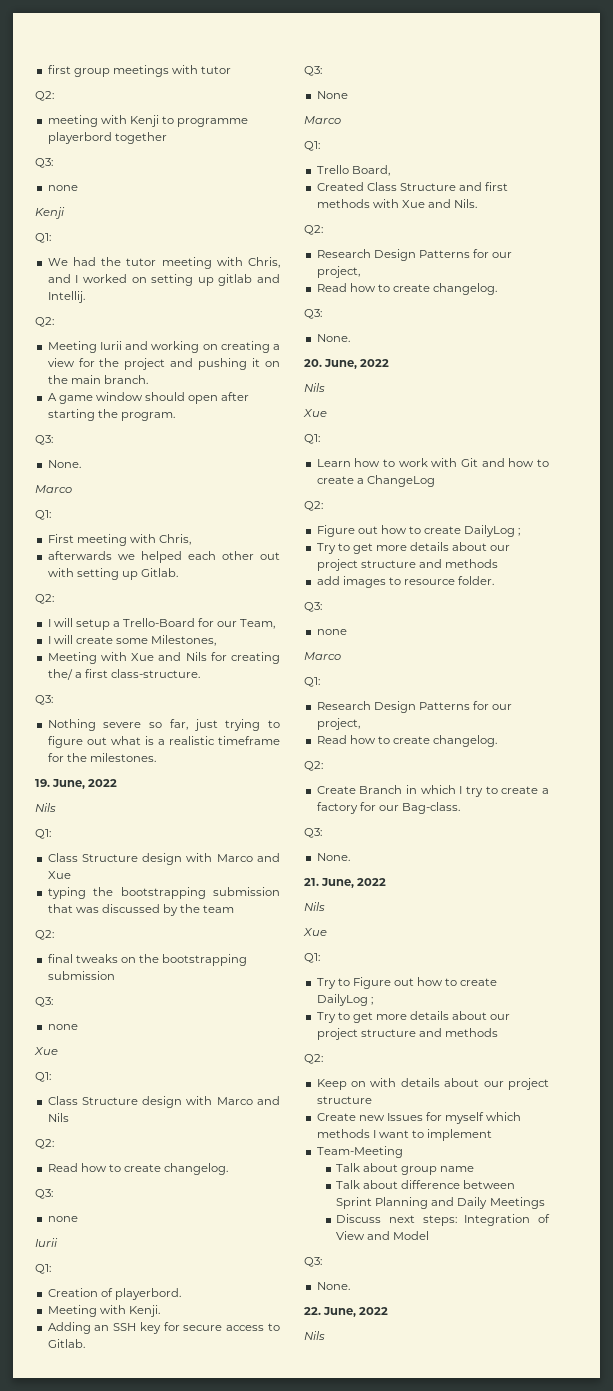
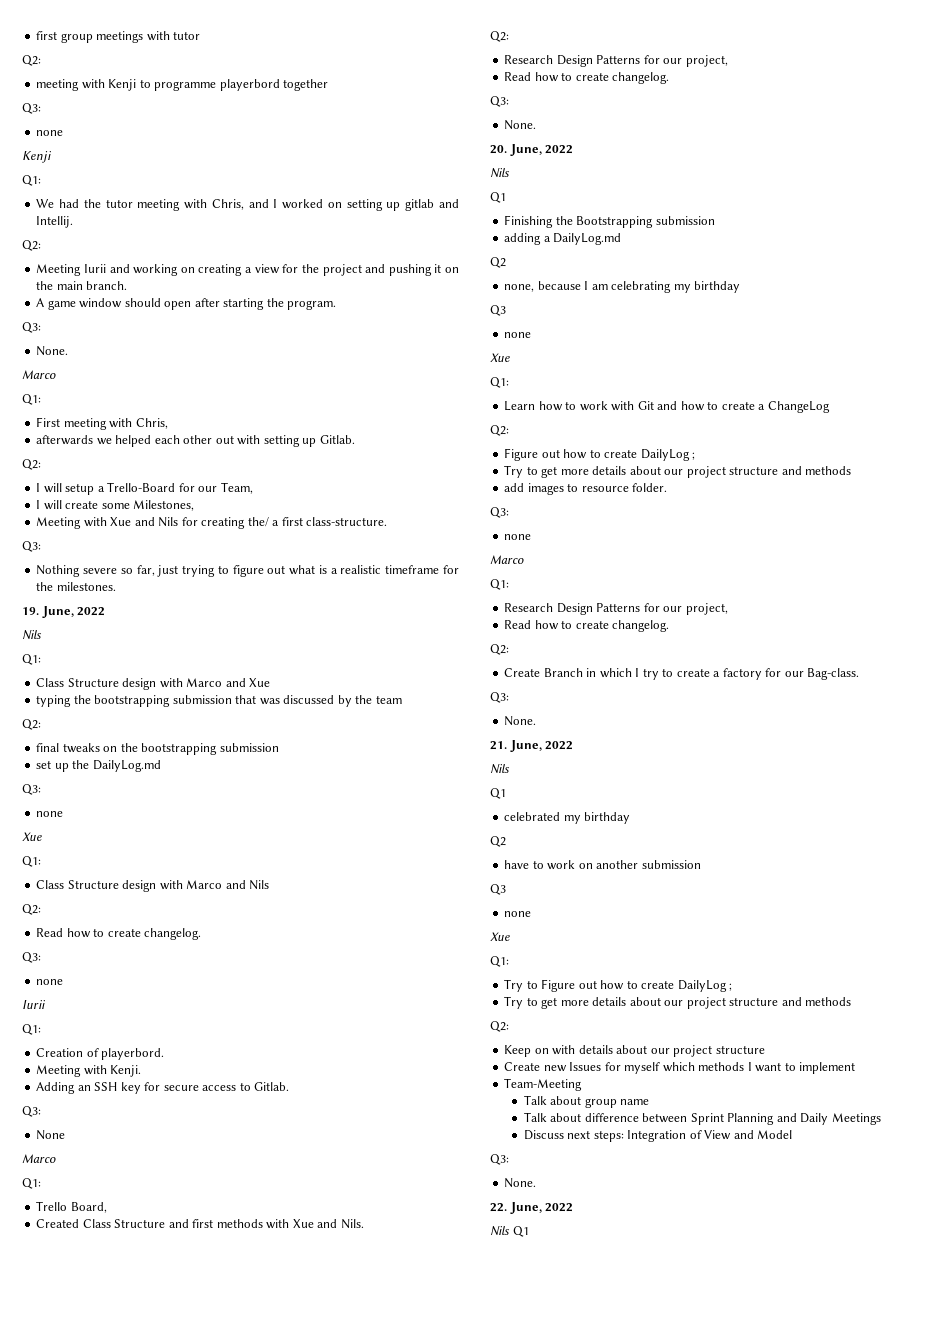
+ set up the DailyLog.md
  20. June, 2022
  Nils
+ Q1
+ Finishing the Bootstrapping submission
+ adding a DailyLog.md
+ Q2
+ none, because I am celebrating my birthday
+ Q3
+ none
  21. June, 2022
  Nils
+ Q1
+ celebrated my birthday
+ Q2
+ have to work on another submission
+ Q3
+ none
  22. June, 2022
- Nils
+ Nils Q1

